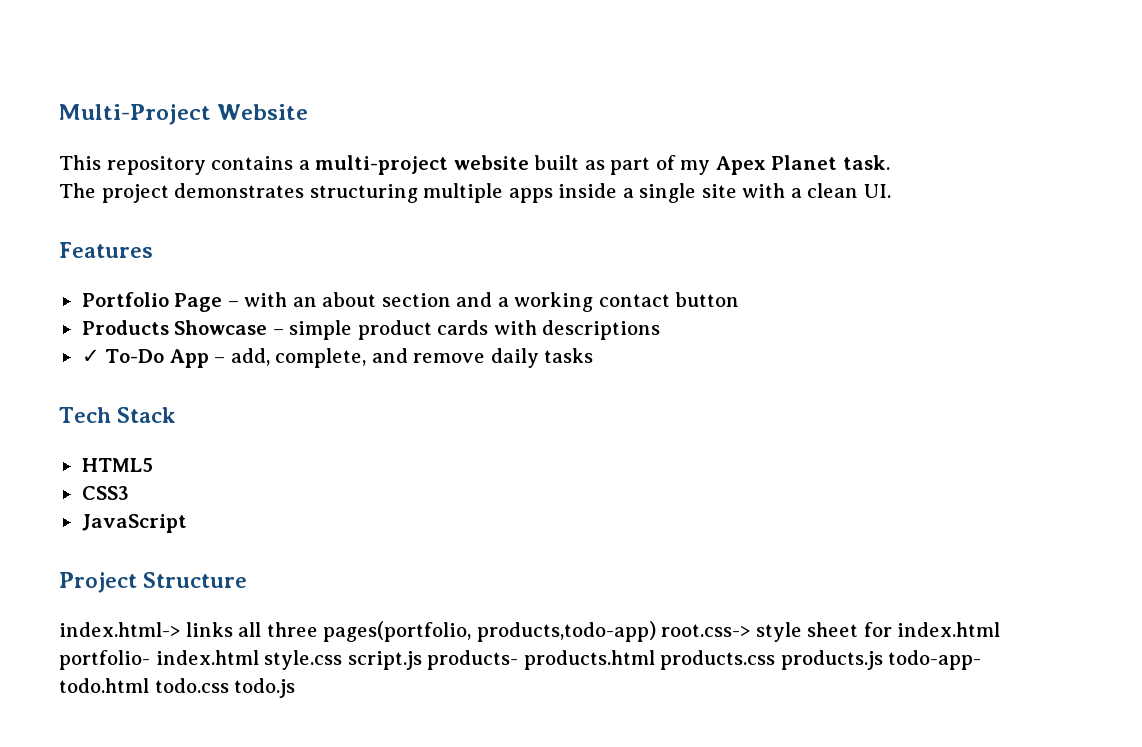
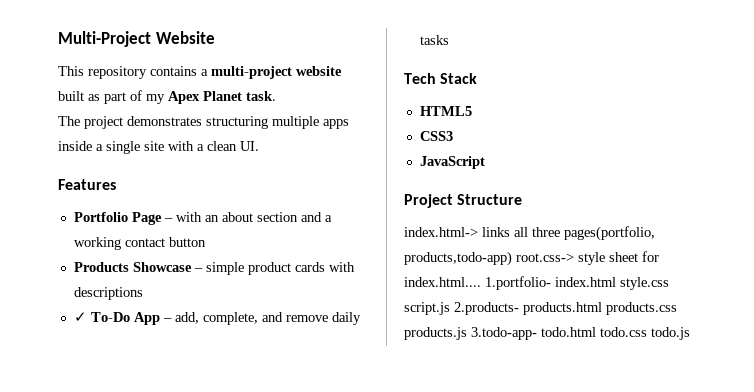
- index.html-> links all three pages(portfolio, products,todo-app) root.css-> style sheet for index.html portfolio- index.html style.css script.js products- products.html products.css products.js todo-app- todo.html todo.css todo.js
+ index.html-> links all three pages(portfolio, products,todo-app) root.css-> style sheet for index.html.... 1.portfolio- index.html style.css script.js 2.products- products.html products.css products.js 3.todo-app- todo.html todo.css todo.js

